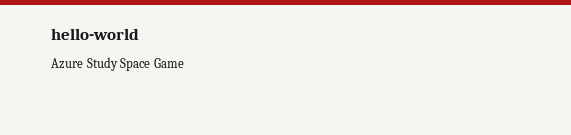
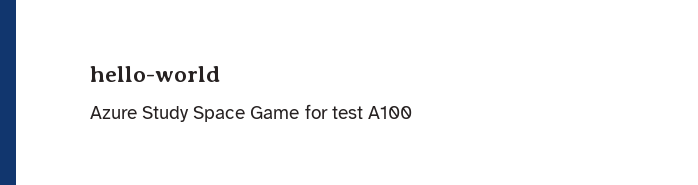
- Azure Study Space Game
+ Azure Study Space Game for test A100

